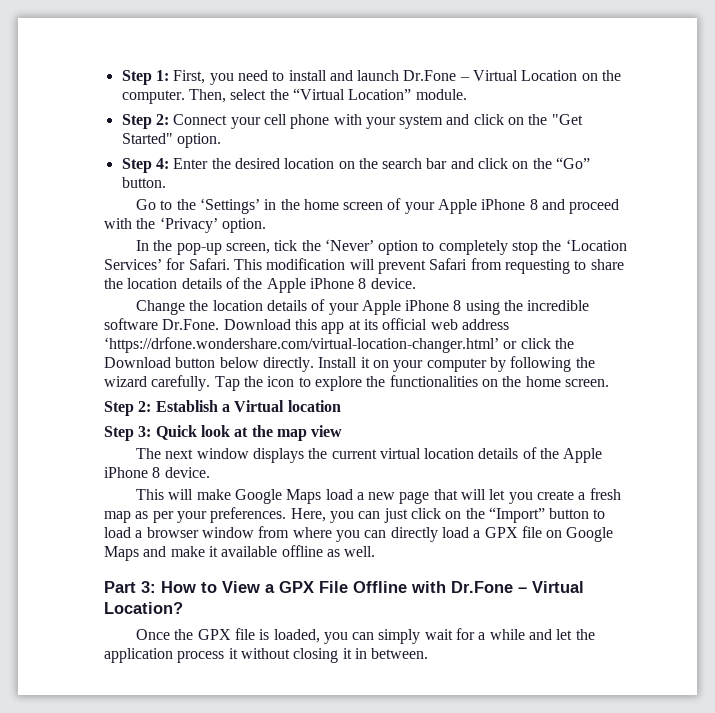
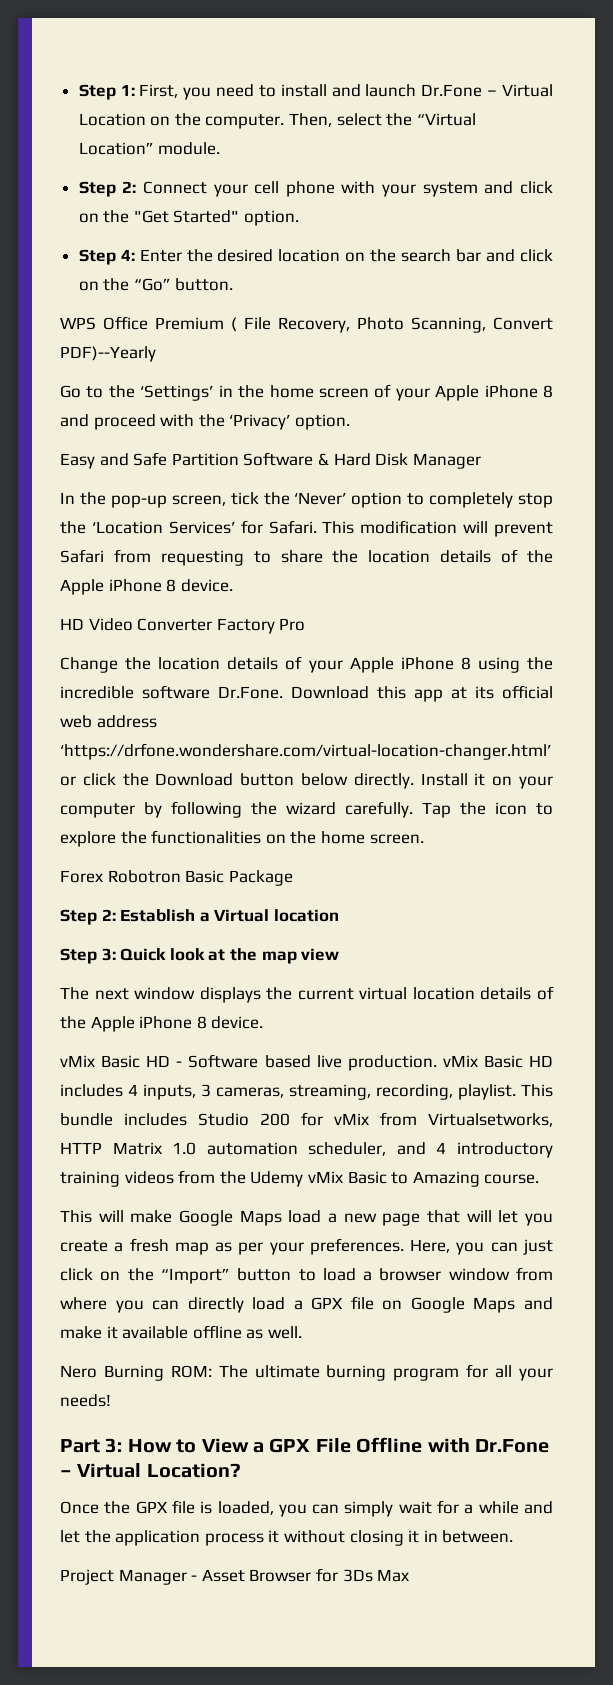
+ WPS Office Premium ( File Recovery, Photo Scanning, Convert PDF)--Yearly
+ Easy and Safe Partition Software & Hard Disk Manager
+ HD Video Converter Factory Pro
+ Forex Robotron Basic Package
+ vMix Basic HD - Software based live production. vMix Basic HD includes 4 inputs, 3 cameras, streaming, recording, playlist. This bundle includes Studio 200 for vMix from Virtualsetworks, HTTP Matrix 1.0 automation scheduler, and 4 introductory training videos from the Udemy vMix Basic to Amazing course.
+ Nero Burning ROM: The ultimate burning program for all your needs!
+ Project Manager - Asset Browser for 3Ds Max

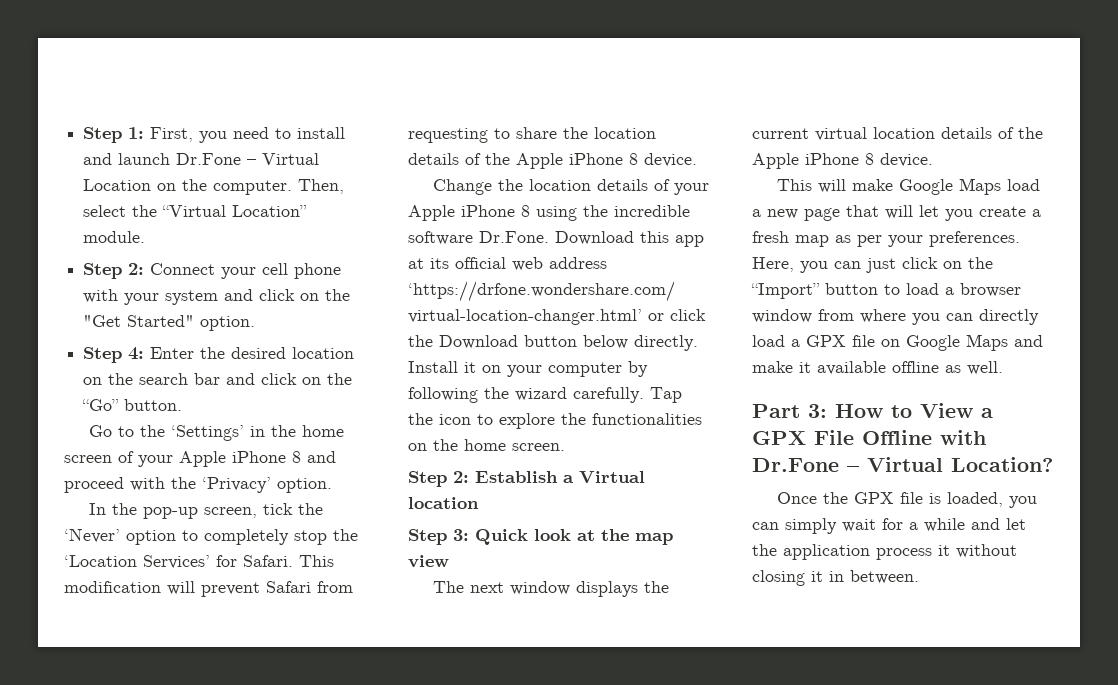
- WPS Office Premium ( File Recovery, Photo Scanning, Convert PDF)--Yearly
- Easy and Safe Partition Software & Hard Disk Manager
- HD Video Converter Factory Pro
- Forex Robotron Basic Package
- vMix Basic HD - Software based live production. vMix Basic HD includes 4 inputs, 3 cameras, streaming, recording, playlist. This bundle includes Studio 200 for vMix from Virtualsetworks, HTTP Matrix 1.0 automation scheduler, and 4 introductory training videos from the Udemy vMix Basic to Amazing course.
- Nero Burning ROM: The ultimate burning program for all your needs!
- Project Manager - Asset Browser for 3Ds Max

